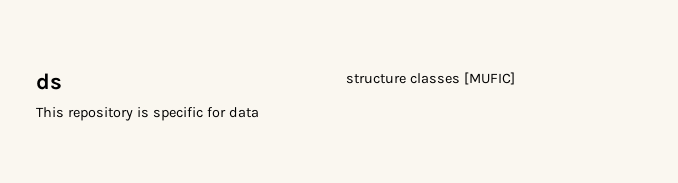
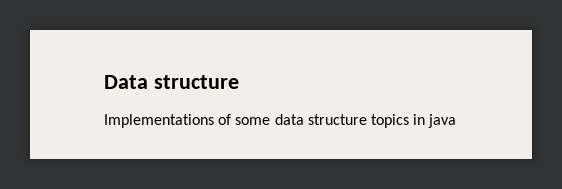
- ds
- This repository is specific for data structure classes [MUFIC]
+ Data structure
+ Implementations of some data structure topics in java

